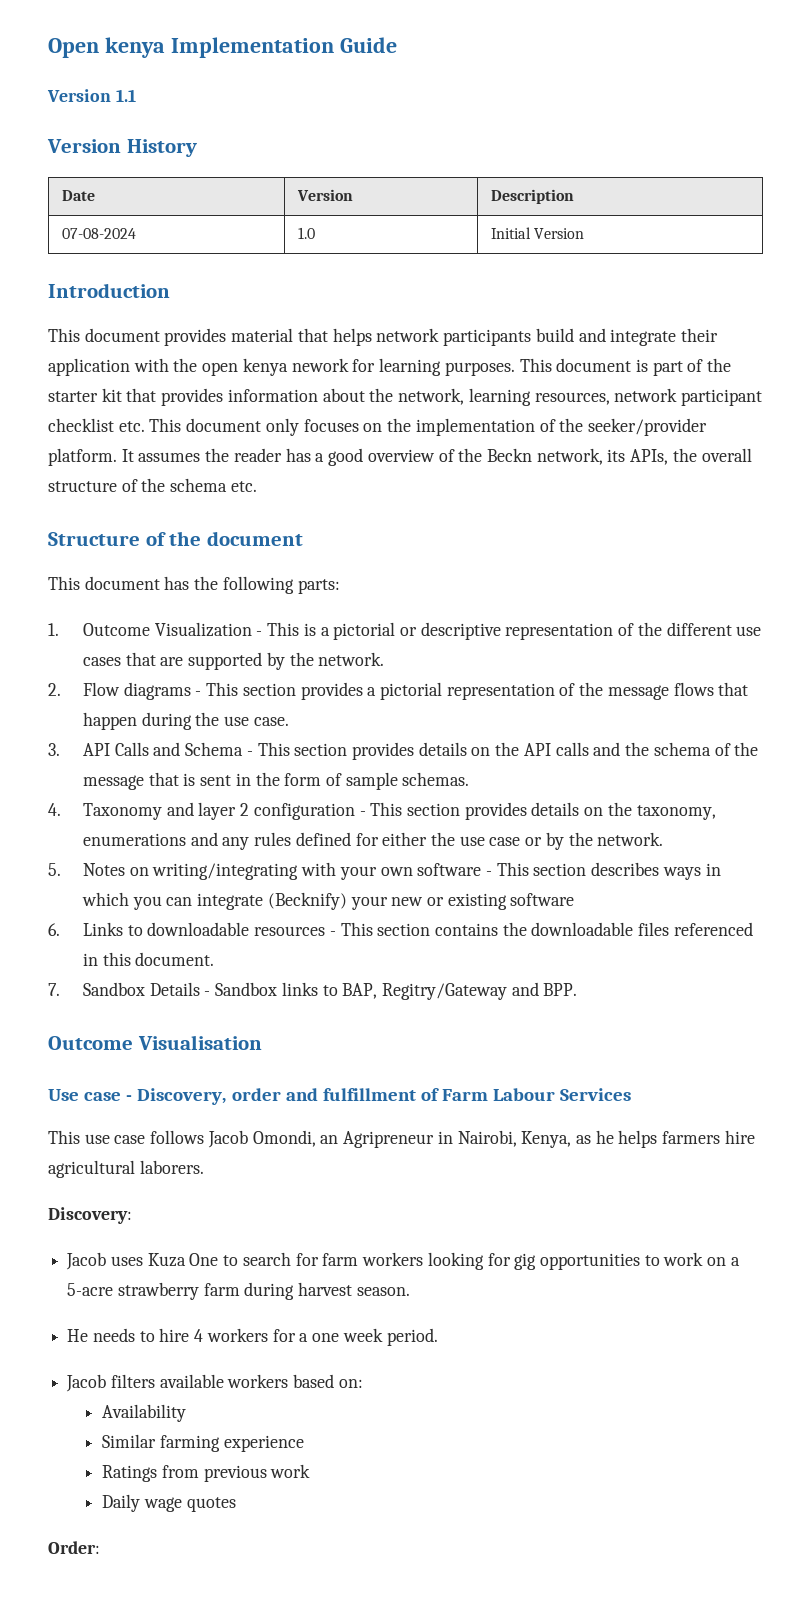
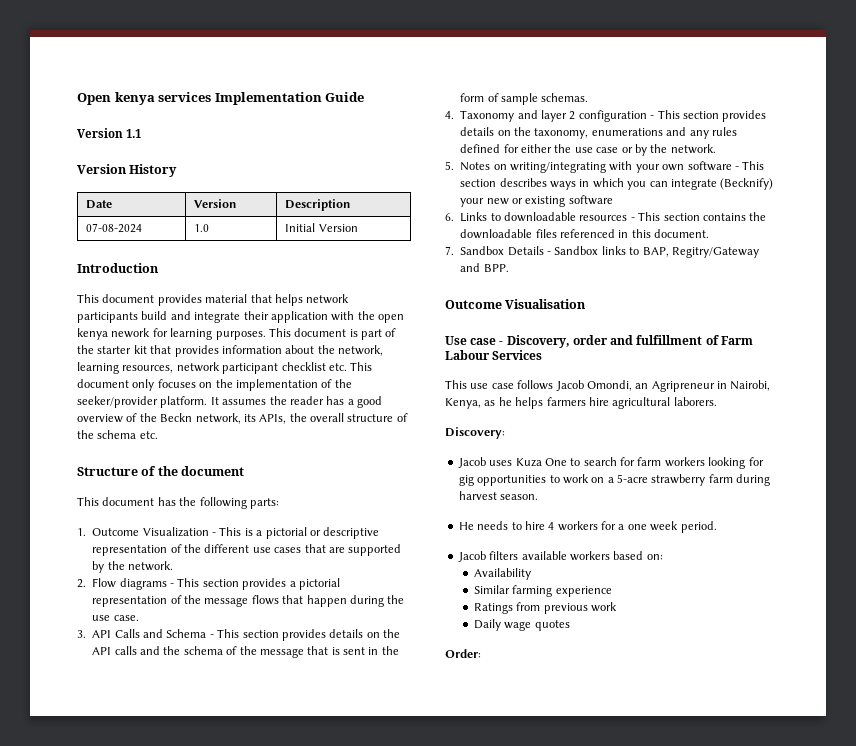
- Open kenya Implementation Guide
+ Open kenya services Implementation Guide

